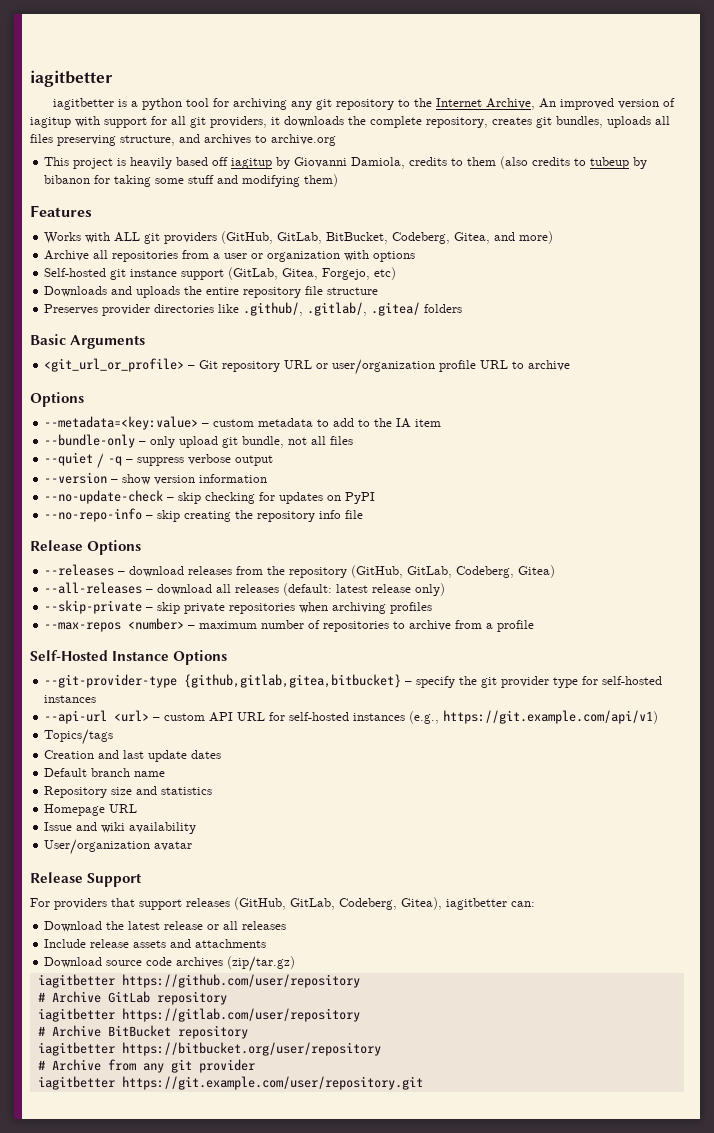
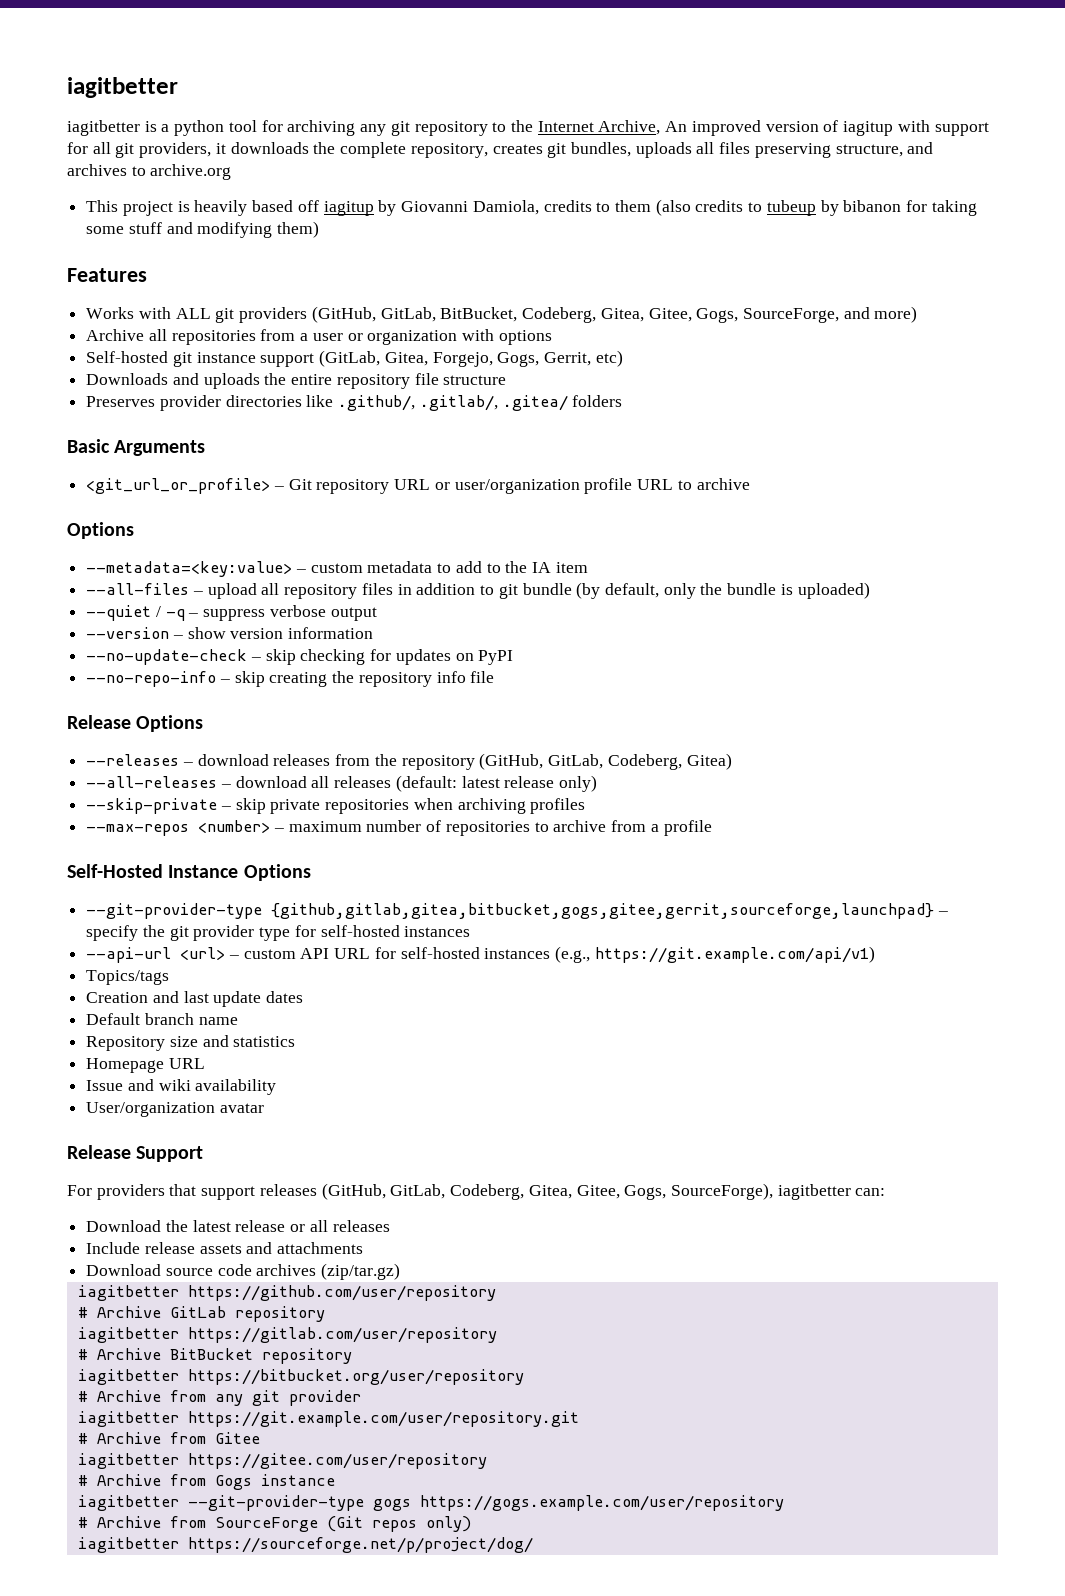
- Works with ALL git providers (GitHub, GitLab, BitBucket, Codeberg, Gitea, and more)
+ Works with ALL git providers (GitHub, GitLab, BitBucket, Codeberg, Gitea, Gitee, Gogs, SourceForge, and more)
- Self-hosted git instance support (GitLab, Gitea, Forgejo, etc)
+ Self-hosted git instance support (GitLab, Gitea, Forgejo, Gogs, Gerrit, etc)
- --bundle-only – only upload git bundle, not all files
+ --all-files – upload all repository files in addition to git bundle (by default, only the bundle is uploaded)
- --git-provider-type {github,gitlab,gitea,bitbucket} – specify the git provider type for self-hosted instances
+ --git-provider-type {github,gitlab,gitea,bitbucket,gogs,gitee,gerrit,sourceforge,launchpad} – specify the git provider type for self-hosted instances
- For providers that support releases (GitHub, GitLab, Codeberg, Gitea), iagitbetter can:
+ For providers that support releases (GitHub, GitLab, Codeberg, Gitea, Gitee, Gogs, SourceForge), iagitbetter can:
+ # Archive from Gitee
+ iagitbetter https://gitee.com/user/repository
+ # Archive from Gogs instance
+ iagitbetter --git-provider-type gogs https://gogs.example.com/user/repository
+ # Archive from SourceForge (Git repos only)
+ iagitbetter https://sourceforge.net/p/project/dog/

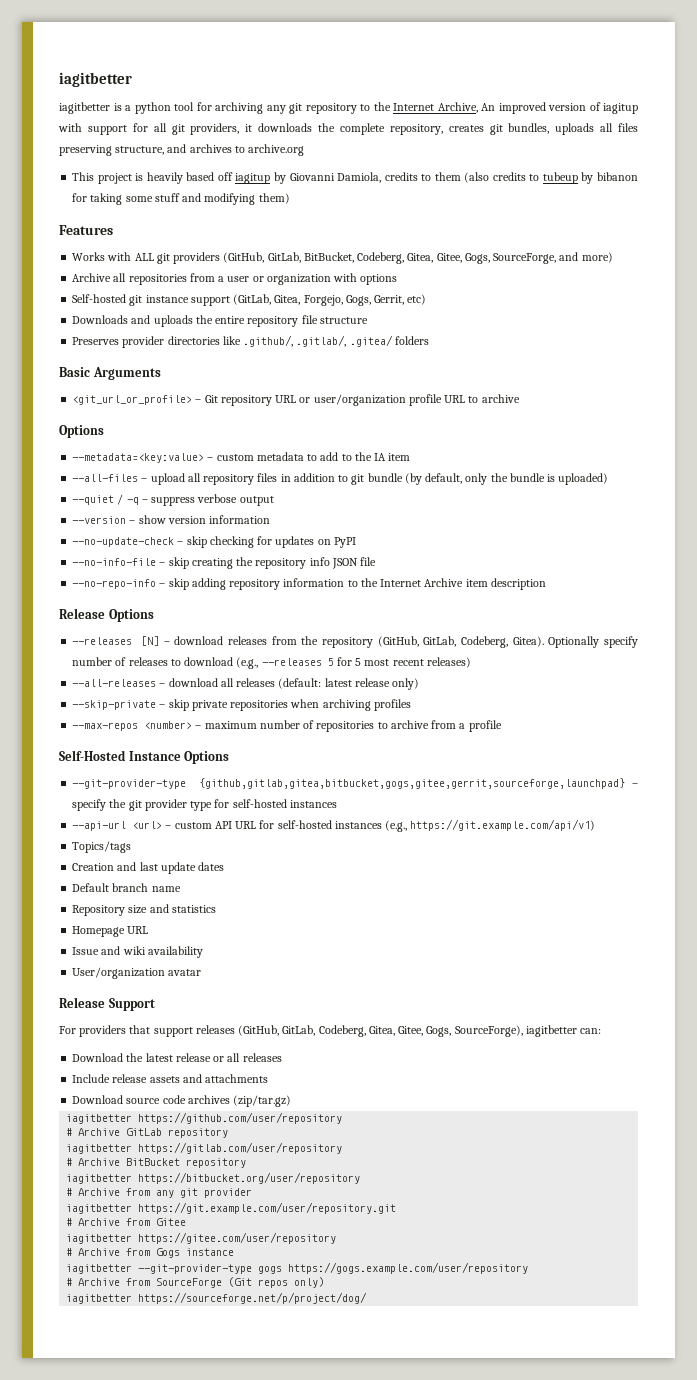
- --no-repo-info – skip creating the repository info file
+ --no-info-file – skip creating the repository info JSON file
+ --no-repo-info – skip adding repository information to the Internet Archive item description
- --releases – download releases from the repository (GitHub, GitLab, Codeberg, Gitea)
+ --releases [N] – download releases from the repository (GitHub, GitLab, Codeberg, Gitea). Optionally specify number of releases to download (e.g., --releases 5 for 5 most recent releases)

